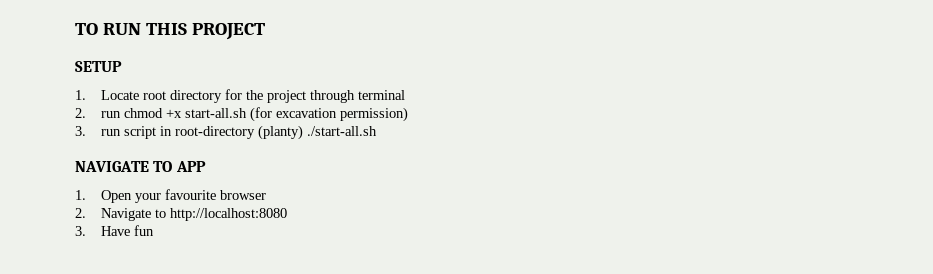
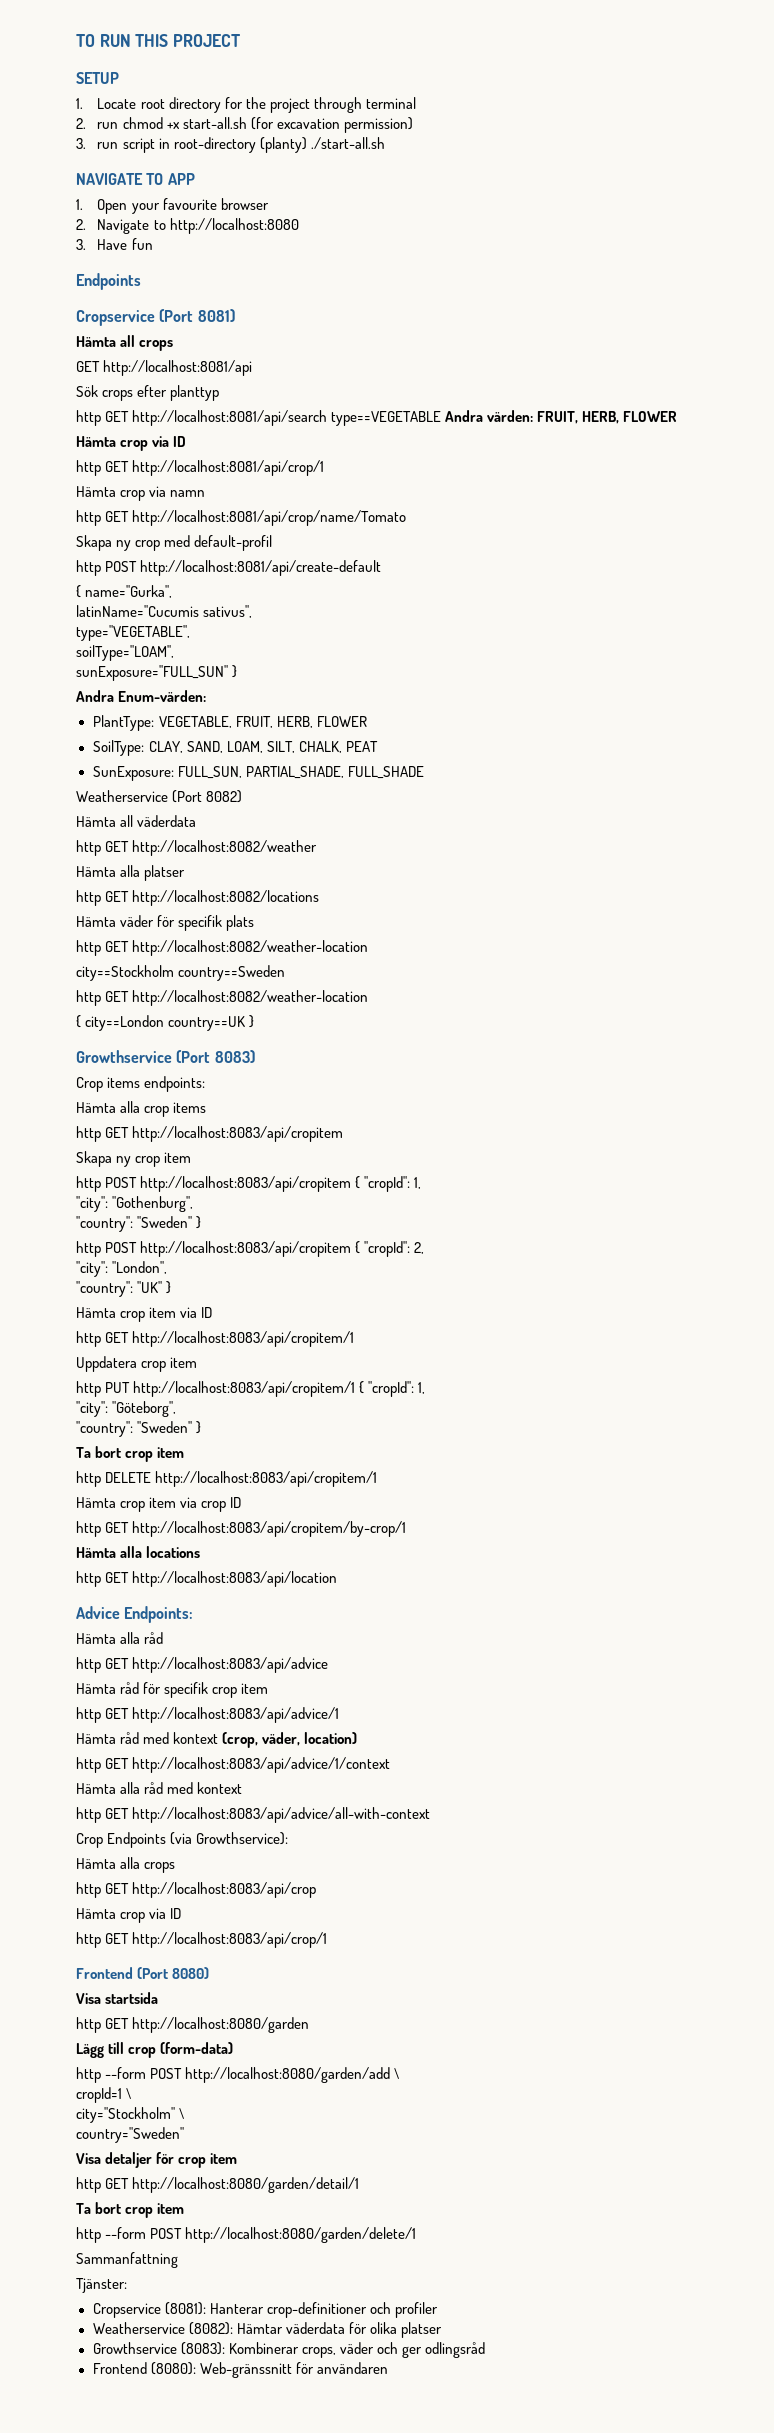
  3. Have fun
+ Endpoints
+ Cropservice (Port 8081)
+ Hämta all crops
+ GET http://localhost:8081/api
+ Sök crops efter planttyp
+ http GET http://localhost:8081/api/search type==VEGETABLE Andra värden: FRUIT, HERB, FLOWER
+ Hämta crop via ID
+ http GET http://localhost:8081/api/crop/1
+ Hämta crop via namn
+ http GET http://localhost:8081/api/crop/name/Tomato
+ Skapa ny crop med default-profil
+ http POST http://localhost:8081/api/create-default
+ { name="Gurka",
+ latinName="Cucumis sativus",
+ type="VEGETABLE",
+ soilType="LOAM",
+ sunExposure="FULL_SUN" }
+ Andra Enum-värden:
+ PlantType: VEGETABLE, FRUIT, HERB, FLOWER
+ SoilType: CLAY, SAND, LOAM, SILT, CHALK, PEAT
+ SunExposure: FULL_SUN, PARTIAL_SHADE, FULL_SHADE
+ Weatherservice (Port 8082)
+ Hämta all väderdata
+ http GET http://localhost:8082/weather
+ Hämta alla platser
+ http GET http://localhost:8082/locations
+ Hämta väder för specifik plats
+ http GET http://localhost:8082/weather-location
+ city==Stockholm country==Sweden
+ http GET http://localhost:8082/weather-location
+ { city==London country==UK }
+ Growthservice (Port 8083)
+ Crop items endpoints:
+ Hämta alla crop items
+ http GET http://localhost:8083/api/cropitem
+ Skapa ny crop item
+ http POST http://localhost:8083/api/cropitem { "cropId": 1,
+ "city": "Gothenburg",
+ "country": "Sweden" }
+ http POST http://localhost:8083/api/cropitem { "cropId": 2,
+ "city": "London",
+ "country": "UK" }
+ Hämta crop item via ID
+ http GET http://localhost:8083/api/cropitem/1
+ Uppdatera crop item
+ http PUT http://localhost:8083/api/cropitem/1 { "cropId": 1,
+ "city": "Göteborg",
+ "country": "Sweden" }
+ Ta bort crop item
+ http DELETE http://localhost:8083/api/cropitem/1
+ Hämta crop item via crop ID
+ http GET http://localhost:8083/api/cropitem/by-crop/1
+ Hämta alla locations
+ http GET http://localhost:8083/api/location
+ Advice Endpoints:
+ Hämta alla råd
+ http GET http://localhost:8083/api/advice
+ Hämta råd för specifik crop item
+ http GET http://localhost:8083/api/advice/1
+ Hämta råd med kontext (crop, väder, location)
+ http GET http://localhost:8083/api/advice/1/context
+ Hämta alla råd med kontext
+ http GET http://localhost:8083/api/advice/all-with-context
+ Crop Endpoints (via Growthservice):
+ Hämta alla crops
+ http GET http://localhost:8083/api/crop
+ Hämta crop via ID
+ http GET http://localhost:8083/api/crop/1
+ Frontend (Port 8080)
+ Visa startsida
+ http GET http://localhost:8080/garden
+ Lägg till crop (form-data)
+ http --form POST http://localhost:8080/garden/add \
+ cropId=1 \
+ city="Stockholm" \
+ country="Sweden"
+ Visa detaljer för crop item
+ http GET http://localhost:8080/garden/detail/1
+ Ta bort crop item
+ http --form POST http://localhost:8080/garden/delete/1
+ Sammanfattning
+ Tjänster:
+ Cropservice (8081): Hanterar crop-definitioner och profiler
+ Weatherservice (8082): Hämtar väderdata för olika platser
+ Growthservice (8083): Kombinerar crops, väder och ger odlingsråd
+ Frontend (8080): Web-gränssnitt för användaren

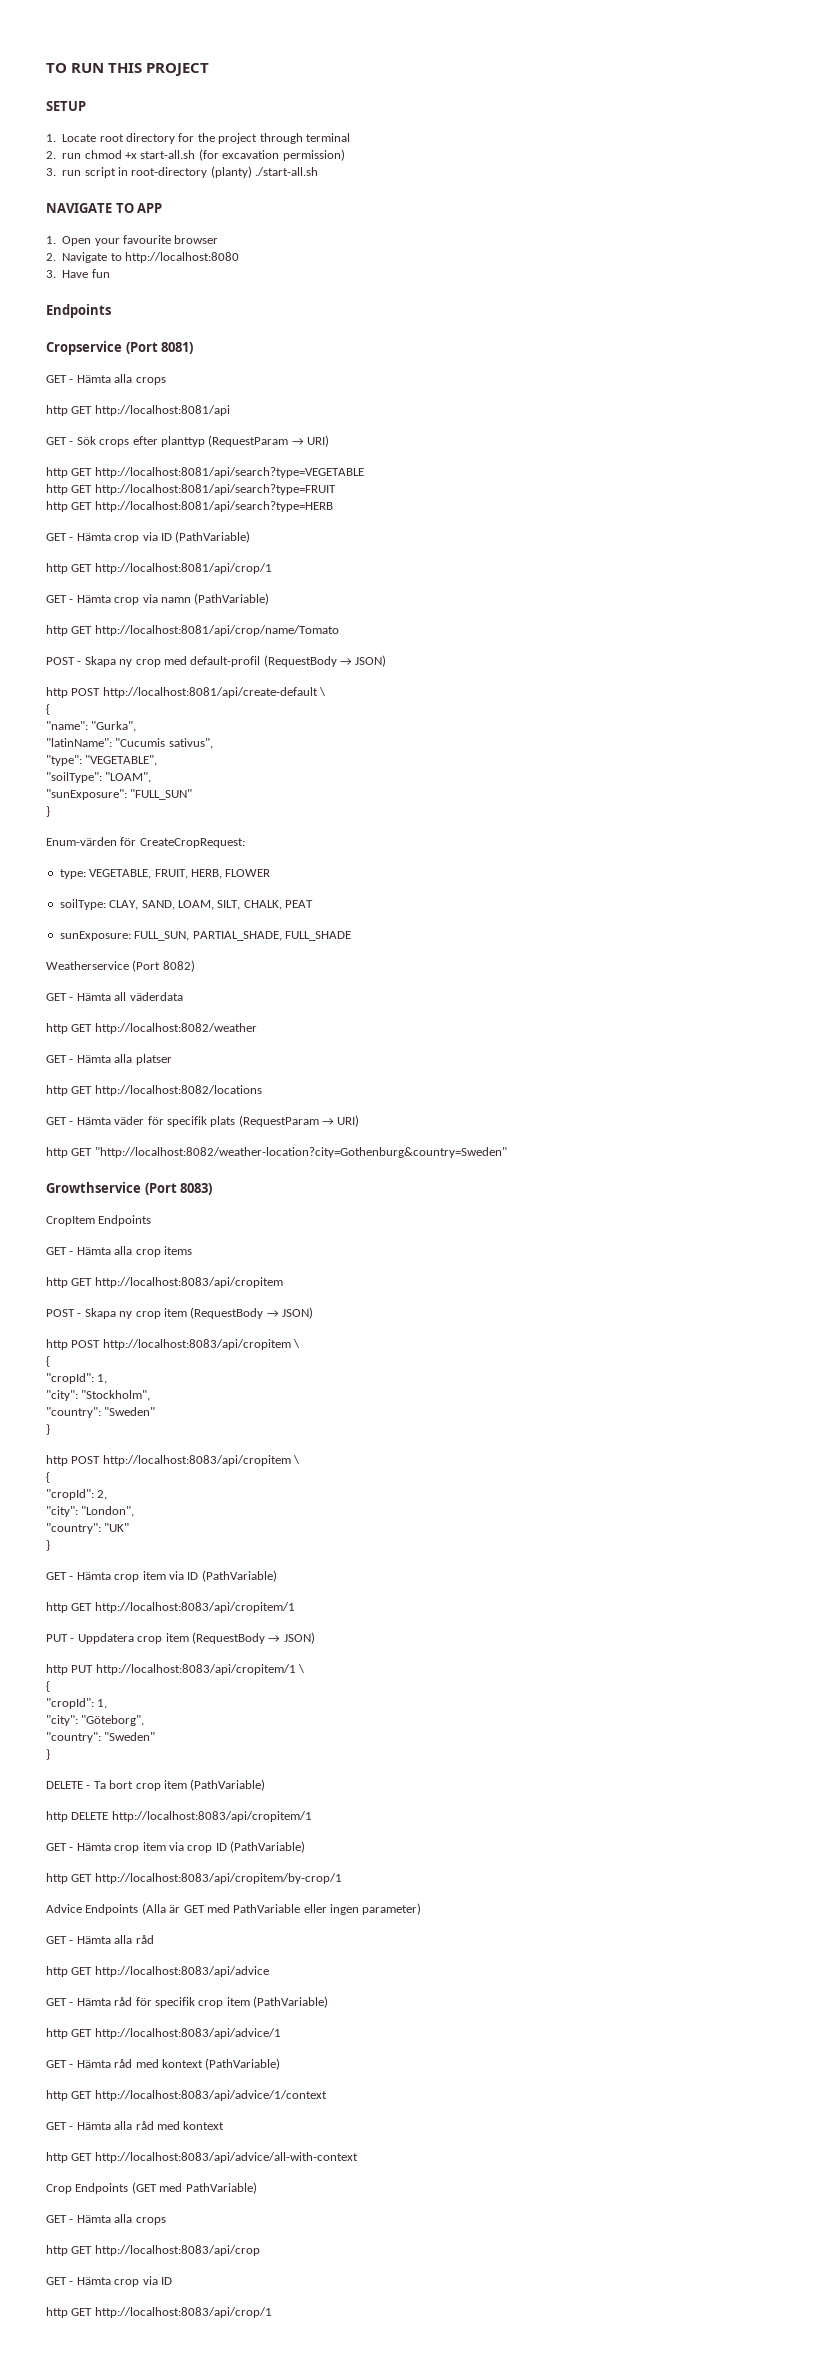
  Cropservice (Port 8081)
- Hämta all crops
- GET http://localhost:8081/api
+ GET - Hämta alla crops
+ http GET http://localhost:8081/api
- Sök crops efter planttyp
- http GET http://localhost:8081/api/search type==VEGETABLE Andra värden: FRUIT, HERB, FLOWER
- Hämta crop via ID
+ GET - Sök crops efter planttyp (RequestParam → URI)
+ http GET http://localhost:8081/api/search?type=VEGETABLE
+ http GET http://localhost:8081/api/search?type=FRUIT
+ http GET http://localhost:8081/api/search?type=HERB
+ GET - Hämta crop via ID (PathVariable)
- Hämta crop via namn
+ GET - Hämta crop via namn (PathVariable)
- Skapa ny crop med default-profil
+ POST - Skapa ny crop med default-profil (RequestBody → JSON)
- http POST http://localhost:8081/api/create-default
- { name="Gurka",
- latinName="Cucumis sativus",
- type="VEGETABLE",
- soilType="LOAM",
- sunExposure="FULL_SUN" }
- Andra Enum-värden:
- PlantType: VEGETABLE, FRUIT, HERB, FLOWER
+ http POST http://localhost:8081/api/create-default \
+ {
+ "name": "Gurka",
+ "latinName": "Cucumis sativus",
+ "type": "VEGETABLE",
+ "soilType": "LOAM",
+ "sunExposure": "FULL_SUN"
+ }
+ Enum-värden för CreateCropRequest:
+ type: VEGETABLE, FRUIT, HERB, FLOWER
- SoilType: CLAY, SAND, LOAM, SILT, CHALK, PEAT
+ soilType: CLAY, SAND, LOAM, SILT, CHALK, PEAT
- SunExposure: FULL_SUN, PARTIAL_SHADE, FULL_SHADE
+ sunExposure: FULL_SUN, PARTIAL_SHADE, FULL_SHADE
- Hämta all väderdata
+ GET - Hämta all väderdata
- Hämta alla platser
+ GET - Hämta alla platser
- Hämta väder för specifik plats
- http GET http://localhost:8082/weather-location
- city==Stockholm country==Sweden
- http GET http://localhost:8082/weather-location
- { city==London country==UK }
+ GET - Hämta väder för specifik plats (RequestParam → URI)
+ http GET "http://localhost:8082/weather-location?city=Gothenburg&country=Sweden"
- Crop items endpoints:
- Hämta alla crop items
+ CropItem Endpoints
+ GET - Hämta alla crop items
- Skapa ny crop item
- http POST http://localhost:8083/api/cropitem { "cropId": 1,
- "city": "Gothenburg",
- "country": "Sweden" }
- http POST http://localhost:8083/api/cropitem { "cropId": 2,
+ POST - Skapa ny crop item (RequestBody → JSON)
+ http POST http://localhost:8083/api/cropitem \
+ {
+ "cropId": 1,
+ "city": "Stockholm",
+ "country": "Sweden"
+ }
+ http POST http://localhost:8083/api/cropitem \
+ {
+ "cropId": 2,
- "country": "UK" }
- Hämta crop item via ID
+ "country": "UK"
+ }
+ GET - Hämta crop item via ID (PathVariable)
- Uppdatera crop item
+ PUT - Uppdatera crop item (RequestBody → JSON)
- http PUT http://localhost:8083/api/cropitem/1 { "cropId": 1,
+ http PUT http://localhost:8083/api/cropitem/1 \
+ {
+ "cropId": 1,
  "city": "Göteborg",
- "country": "Sweden" }
- Ta bort crop item
+ "country": "Sweden"
+ }
+ DELETE - Ta bort crop item (PathVariable)
- Hämta crop item via crop ID
+ GET - Hämta crop item via crop ID (PathVariable)
- Hämta alla locations
- http GET http://localhost:8083/api/location
- Advice Endpoints:
- Hämta alla råd
+ Advice Endpoints (Alla är GET med PathVariable eller ingen parameter)
+ GET - Hämta alla råd
- Hämta råd för specifik crop item
+ GET - Hämta råd för specifik crop item (PathVariable)
- Hämta råd med kontext (crop, väder, location)
+ GET - Hämta råd med kontext (PathVariable)
- Hämta alla råd med kontext
+ GET - Hämta alla råd med kontext
- Crop Endpoints (via Growthservice):
- Hämta alla crops
+ Crop Endpoints (GET med PathVariable)
+ GET - Hämta alla crops
  http GET http://localhost:8083/api/crop
- Hämta crop via ID
+ GET - Hämta crop via ID
- Frontend (Port 8080)
- Visa startsida
- http GET http://localhost:8080/garden
- Lägg till crop (form-data)
- http --form POST http://localhost:8080/garden/add \
- cropId=1 \
- city="Stockholm" \
- country="Sweden"
- Visa detaljer för crop item
- http GET http://localhost:8080/garden/detail/1
- Ta bort crop item
- http --form POST http://localhost:8080/garden/delete/1
- Sammanfattning
- Tjänster:
- Cropservice (8081): Hanterar crop-definitioner och profiler
- Weatherservice (8082): Hämtar väderdata för olika platser
- Growthservice (8083): Kombinerar crops, väder och ger odlingsråd
- Frontend (8080): Web-gränssnitt för användaren

